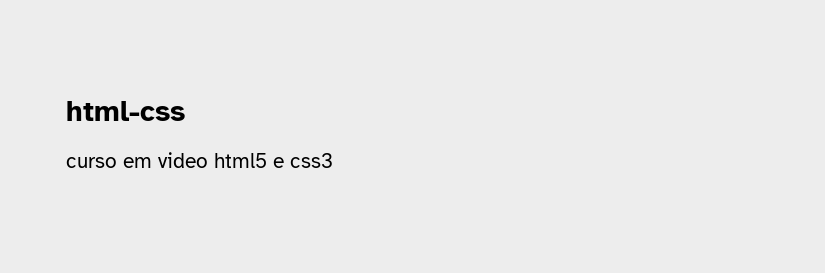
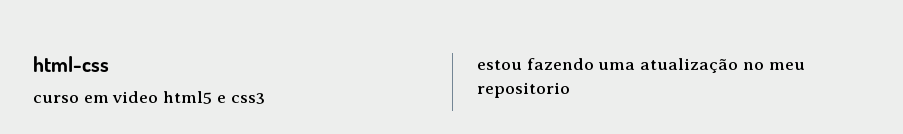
+ estou fazendo uma atualização no meu repositorio

